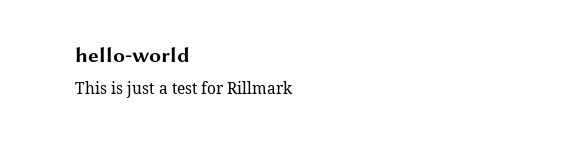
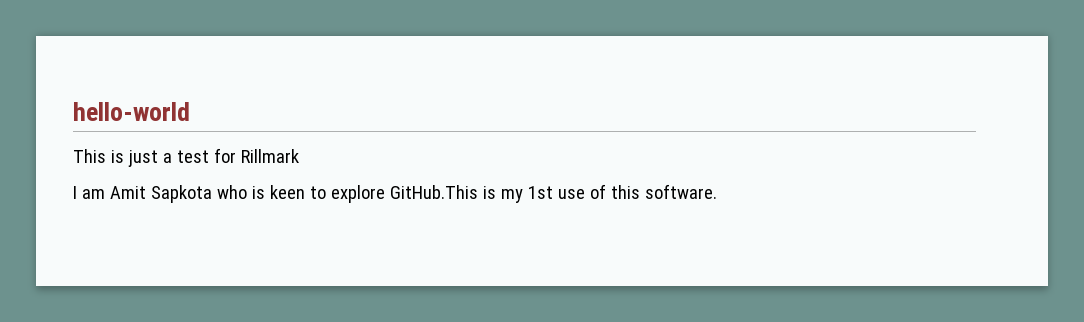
+ I am Amit Sapkota who is keen to explore GitHub.This is my 1st use of this software.

